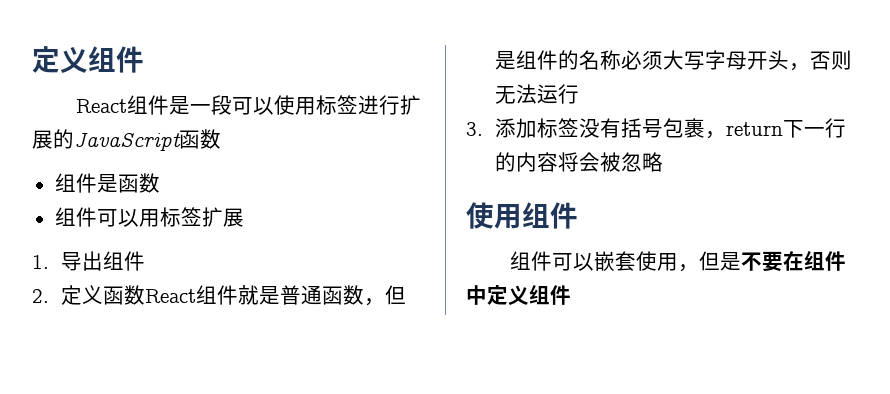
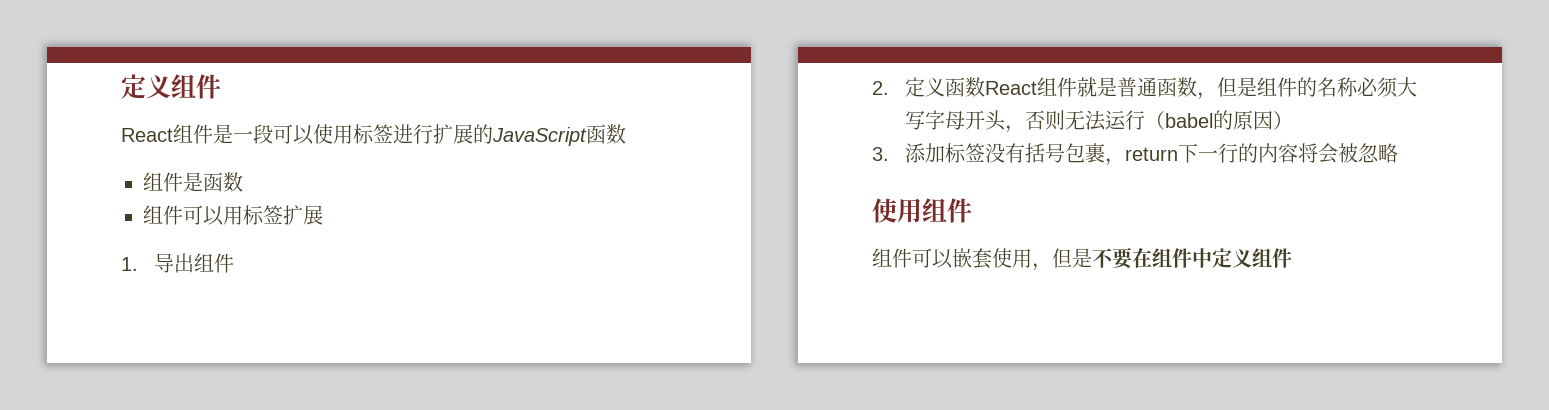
- 2.定义函数React组件就是普通函数，但是组件的名称必须大写字母开头，否则无法运行
+ 2.定义函数React组件就是普通函数，但是组件的名称必须大写字母开头，否则无法运行（babel的原因）

